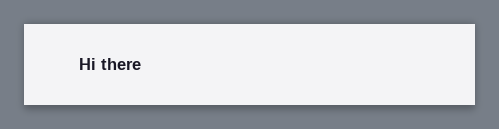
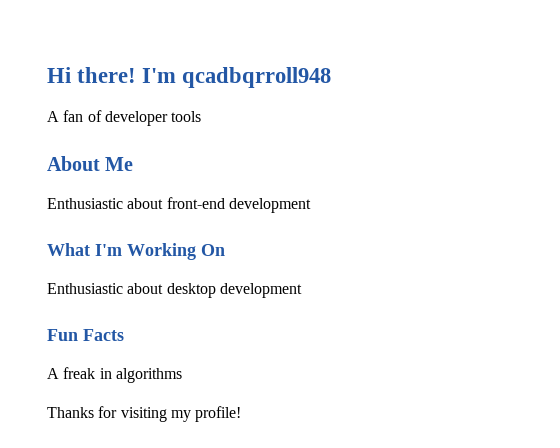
- Hi there
+ Hi there! I'm qcadbqrroll948
+ A fan of developer tools
+ About Me
+ Enthusiastic about front-end development
+ What I'm Working On
+ Enthusiastic about desktop development
+ Fun Facts
+ A freak in algorithms
+ Thanks for visiting my profile!

